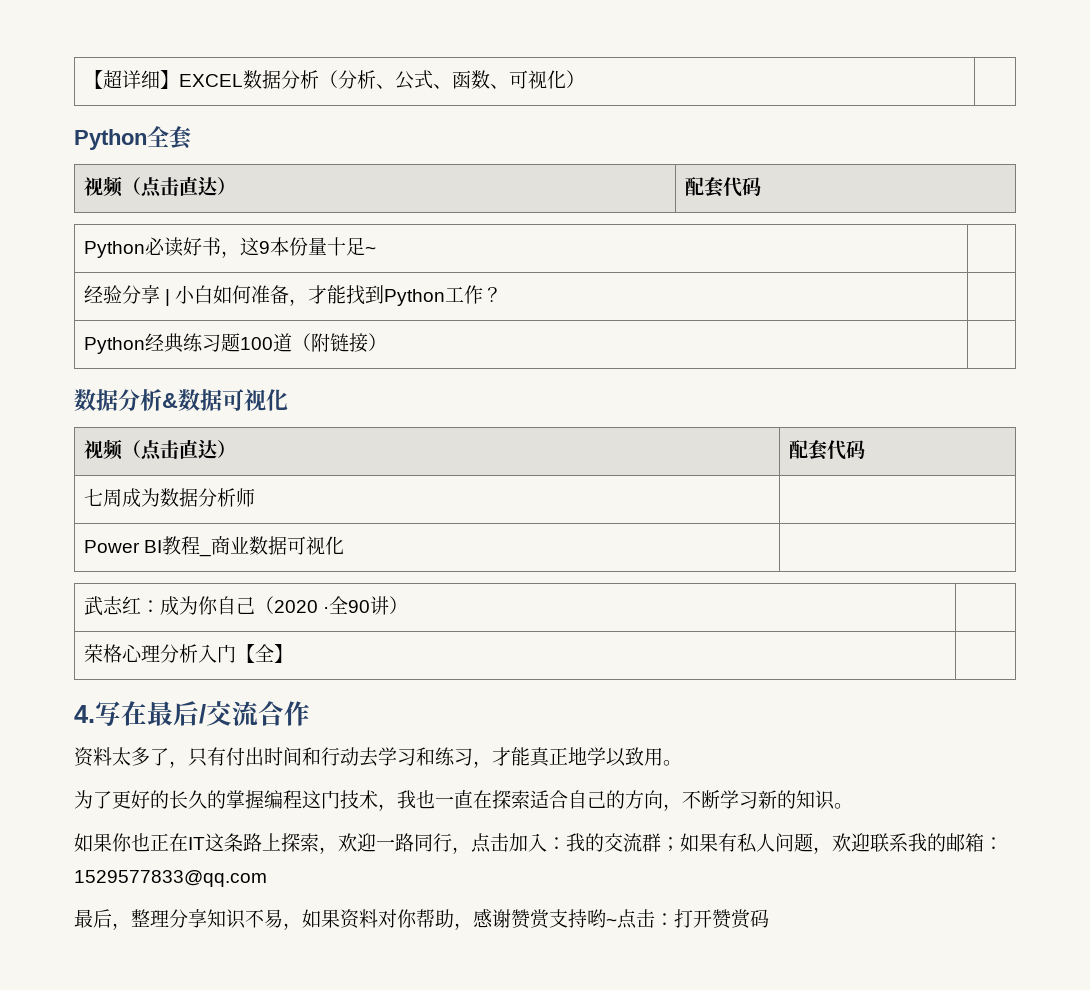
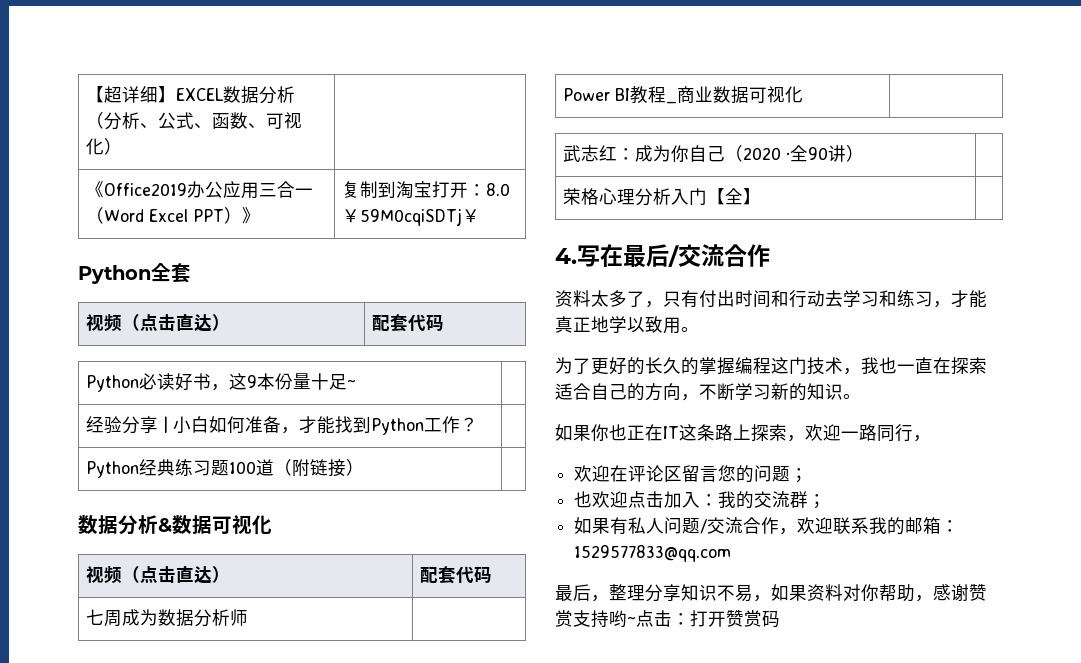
+ 《Office2019办公应用三合一（Word Excel PPT）》 | 复制到淘宝打开：8.0￥59M0cqiSDTj￥
- 如果你也正在IT这条路上探索，欢迎一路同行，点击加入：我的交流群；如果有私人问题，欢迎联系我的邮箱：1529577833@qq.com
+ 如果你也正在IT这条路上探索，欢迎一路同行，
+ 欢迎在评论区留言您的问题；
+ 也欢迎点击加入：我的交流群；
+ 如果有私人问题/交流合作，欢迎联系我的邮箱：1529577833@qq.com

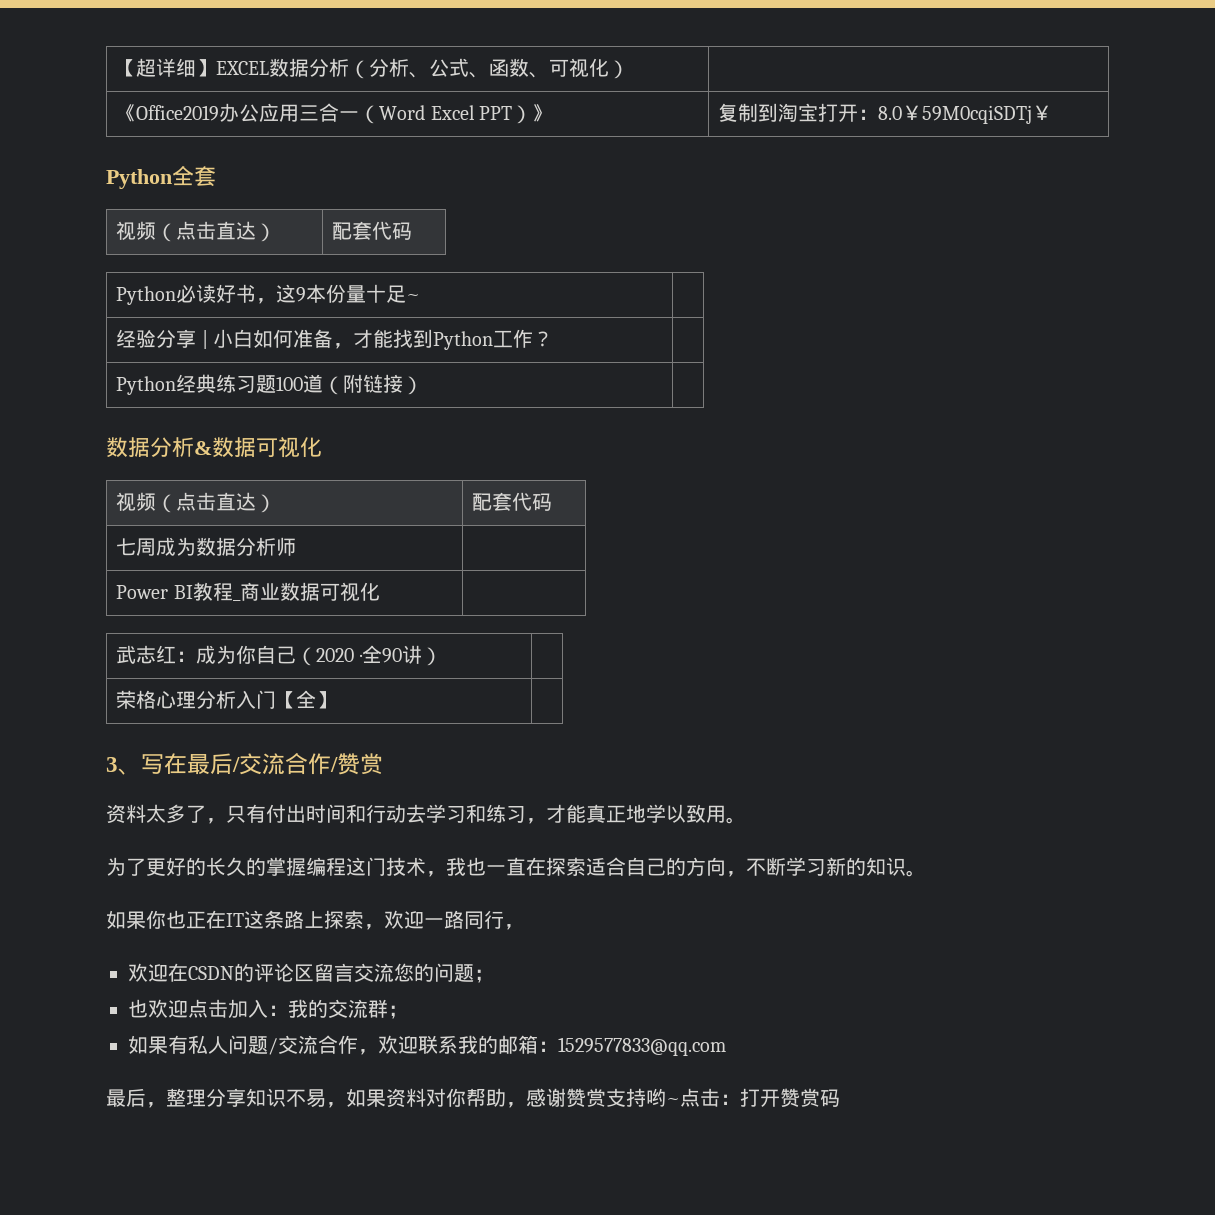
- 4.写在最后/交流合作
+ 3、写在最后/交流合作/赞赏
- 欢迎在评论区留言您的问题；
+ 欢迎在CSDN的评论区留言交流您的问题；

